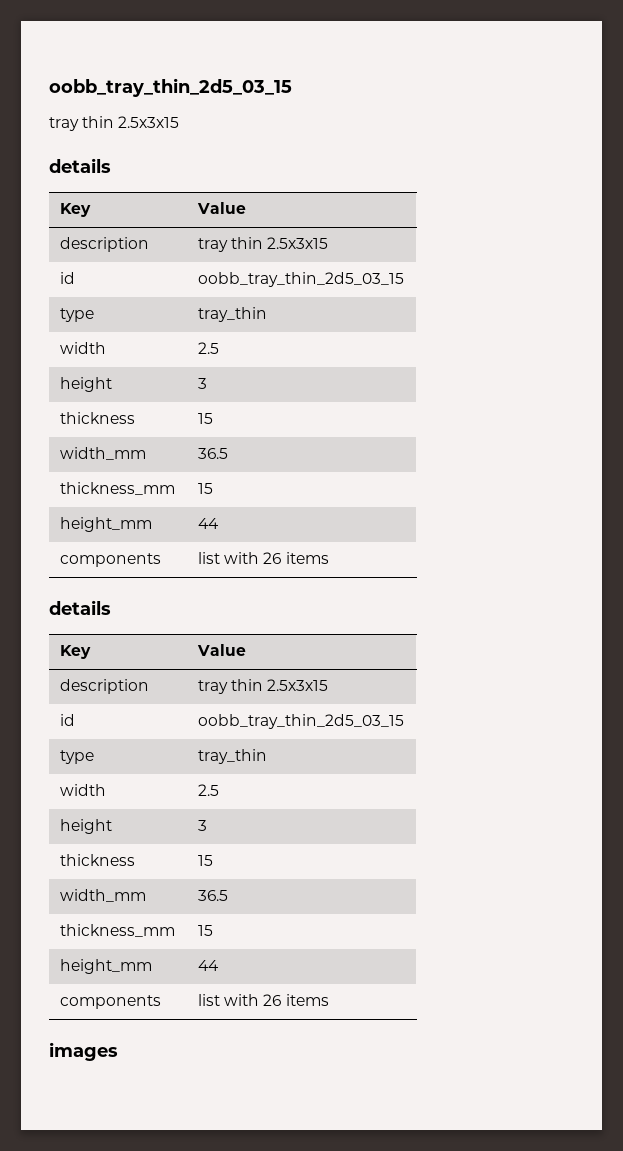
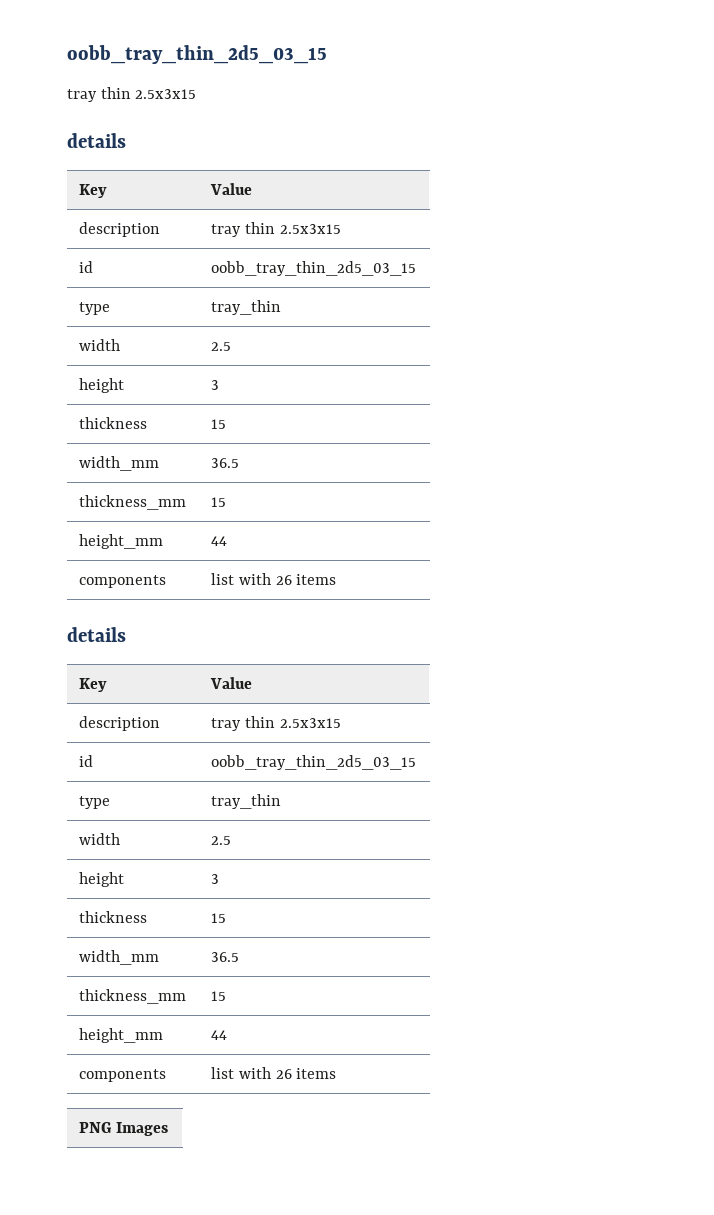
- images
+ PNG Images

